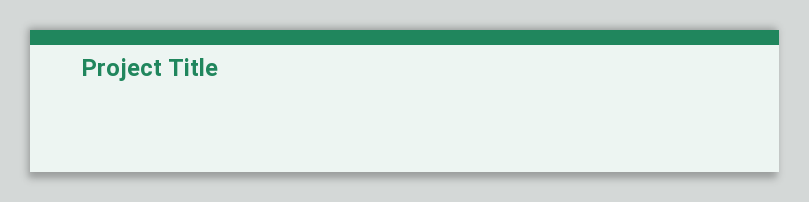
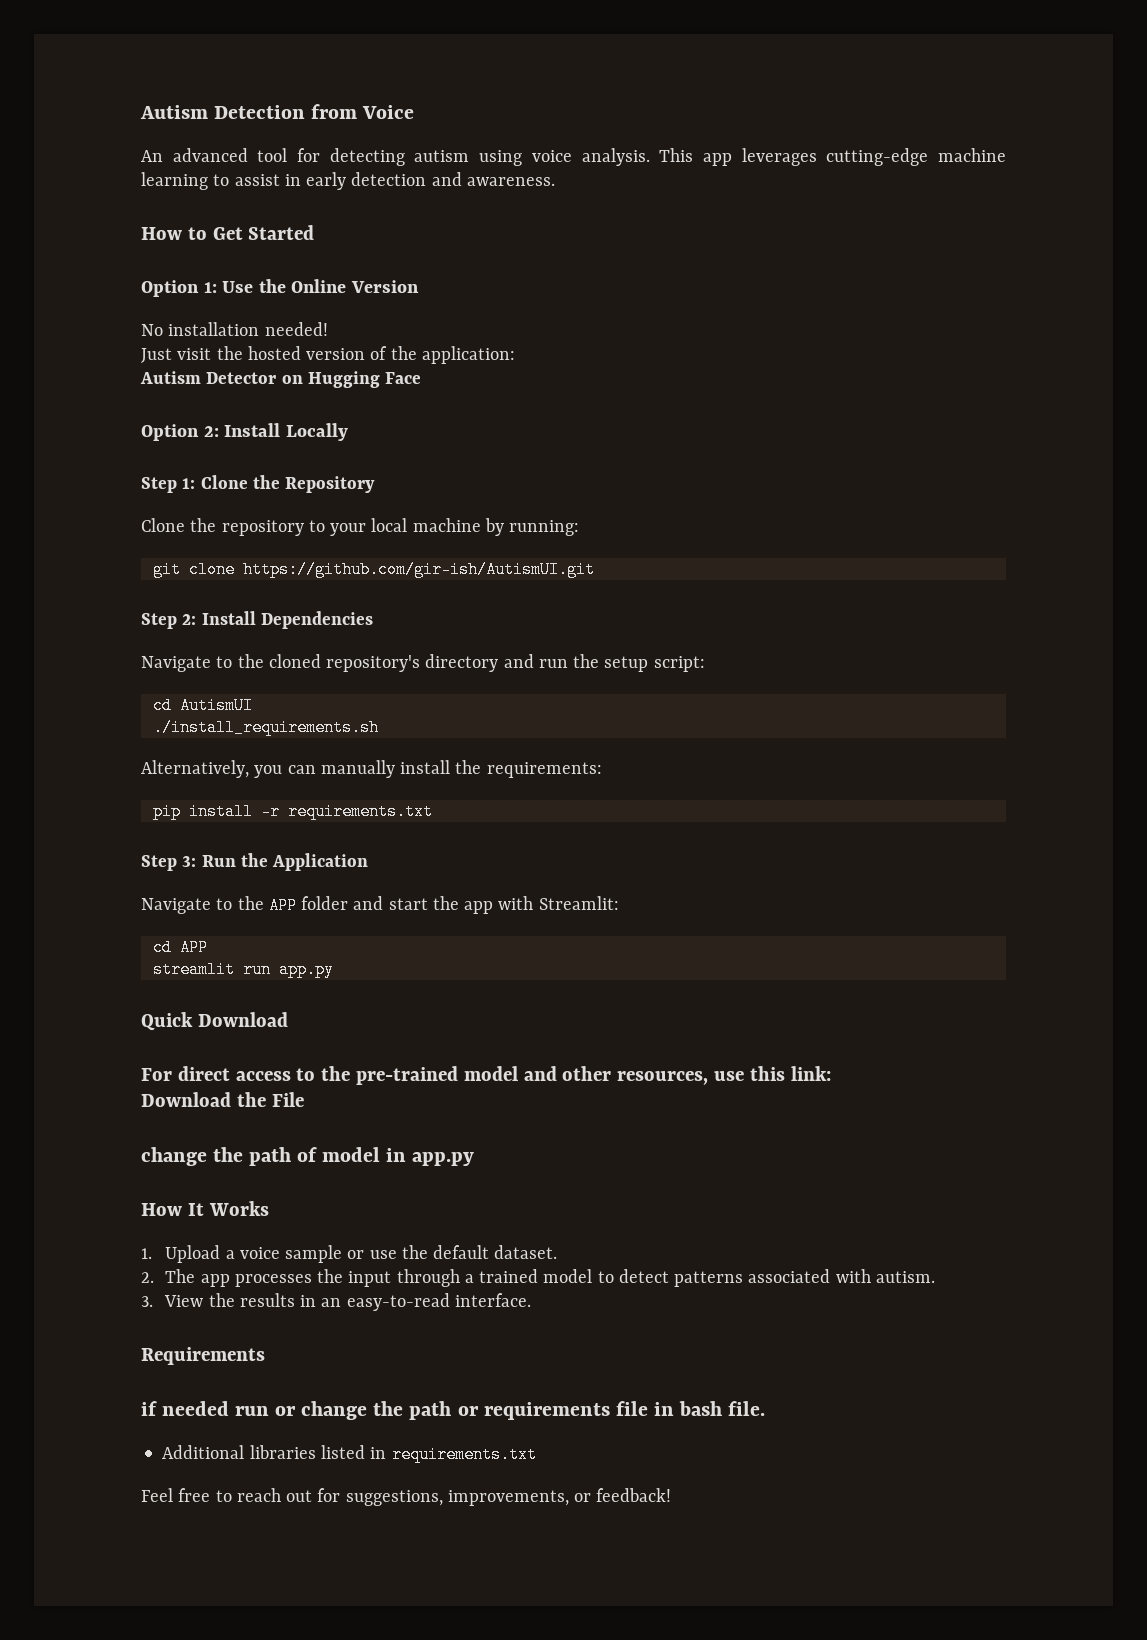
- Project Title
+ Autism Detection from Voice
+ An advanced tool for detecting autism using voice analysis. This app leverages cutting-edge machine learning to assist in early detection and awareness.
+ How to Get Started
+ Option 1: Use the Online Version
+ No installation needed!
+ Just visit the hosted version of the application:
+ Autism Detector on Hugging Face
+ Option 2: Install Locally
+ Step 1: Clone the Repository
+ Clone the repository to your local machine by running:
+ git clone https://github.com/gir-ish/AutismUI.git
+ Step 2: Install Dependencies
+ Navigate to the cloned repository's directory and run the setup script:
+ cd AutismUI
+ ./install_requirements.sh
+ Alternatively, you can manually install the requirements:
+ pip install -r requirements.txt
+ Step 3: Run the Application
+ Navigate to the APP folder and start the app with Streamlit:
+ cd APP
+ streamlit run app.py
+ Quick Download
+ For direct access to the pre-trained model and other resources, use this link:
+ Download the File
+ change the path of model in app.py
+ How It Works
+ 1. Upload a voice sample or use the default dataset.
+ 2. The app processes the input through a trained model to detect patterns associated with autism.
+ 3. View the results in an easy-to-read interface.
+ Requirements
+ if needed run or change the path or requirements file in bash file.
+ Additional libraries listed in requirements.txt
+ Feel free to reach out for suggestions, improvements, or feedback!

